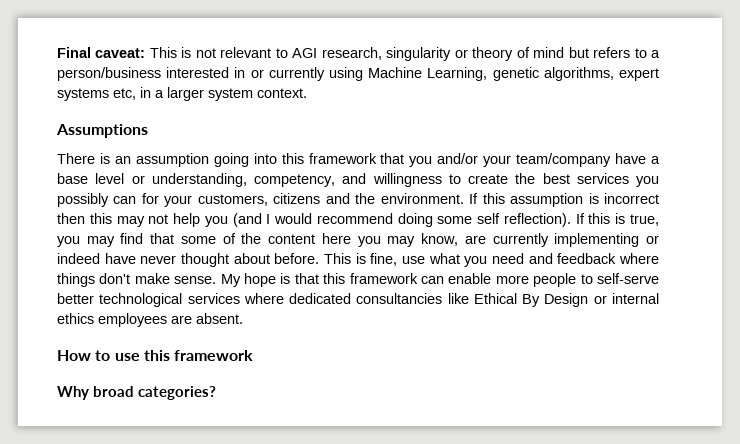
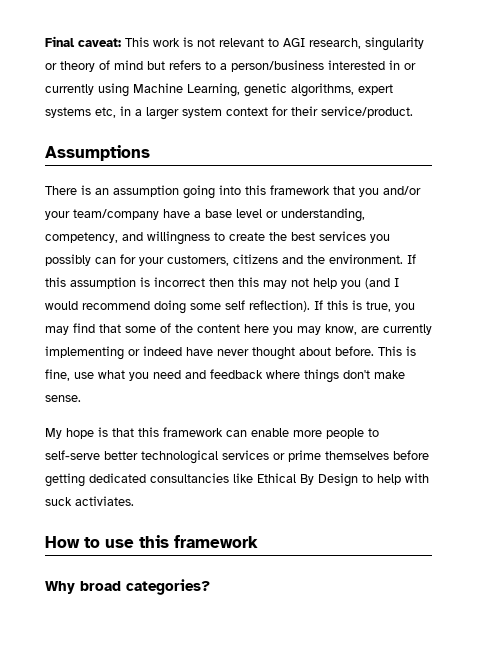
- Final caveat: This is not relevant to AGI research, singularity or theory of mind but refers to a person/business interested in or currently using Machine Learning, genetic algorithms, expert systems etc, in a larger system context.
+ Final caveat: This work is not relevant to AGI research, singularity or theory of mind but refers to a person/business interested in or currently using Machine Learning, genetic algorithms, expert systems etc, in a larger system context for their service/product.
- This is fine, use what you need and feedback where things don't make sense. My hope is that this framework can enable more people to self-serve better technological services where dedicated consultancies like Ethical By Design or internal ethics employees are absent.
+ This is fine, use what you need and feedback where things don't make sense.
+ My hope is that this framework can enable more people to self-serve better technological services or prime themselves before getting dedicated consultancies like Ethical By Design to help with suck activiates.

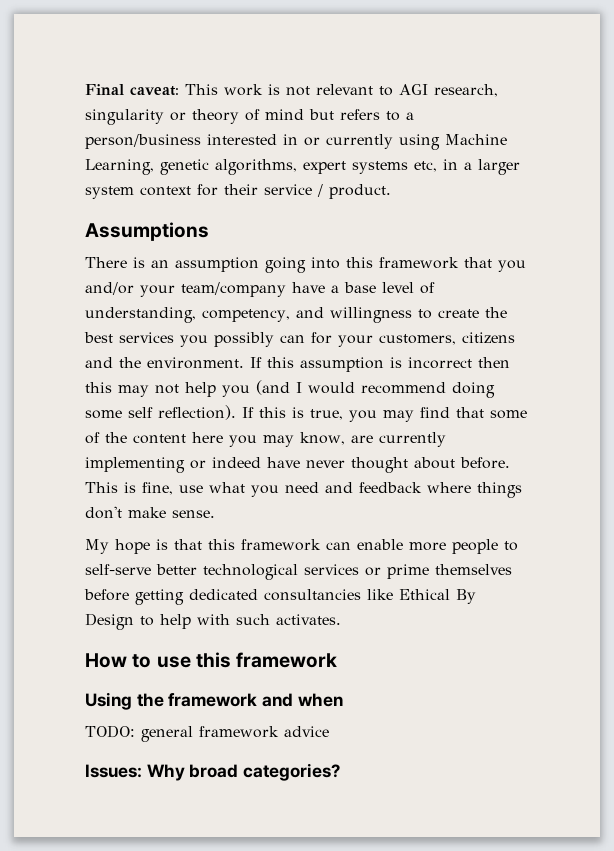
- Final caveat: This work is not relevant to AGI research, singularity or theory of mind but refers to a person/business interested in or currently using Machine Learning, genetic algorithms, expert systems etc, in a larger system context for their service/product.
+ Final caveat: This work is not relevant to AGI research, singularity or theory of mind but refers to a person/business interested in or currently using Machine Learning, genetic algorithms, expert systems etc, in a larger system context for their service / product.
- There is an assumption going into this framework that you and/or your team/company have a base level or understanding, competency, and willingness to create the best services you possibly can for your customers, citizens and the environment.
+ There is an assumption going into this framework that you and/or your team/company have a base level of understanding, competency, and willingness to create the best services you possibly can for your customers, citizens and the environment.
- My hope is that this framework can enable more people to self-serve better technological services or prime themselves before getting dedicated consultancies like Ethical By Design to help with suck activiates.
+ My hope is that this framework can enable more people to self-serve better technological services or prime themselves before getting dedicated consultancies like Ethical By Design to help with such activates.
- Why broad categories?
+ Using the framework and when
+ TODO: general framework advice
+ Issues: Why broad categories?

